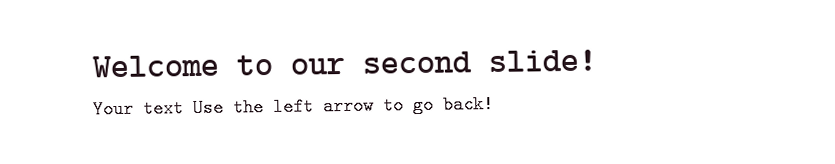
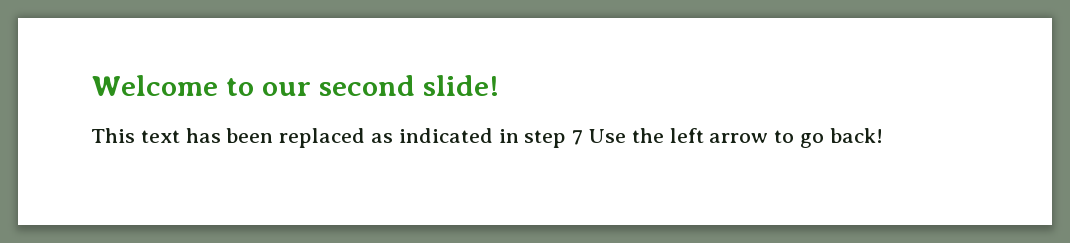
- Your text Use the left arrow to go back!
+ This text has been replaced as indicated in step 7 Use the left arrow to go back!

